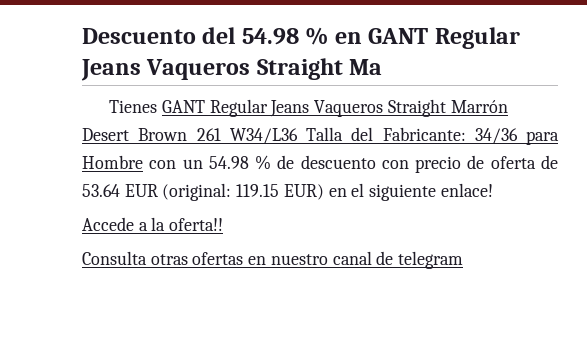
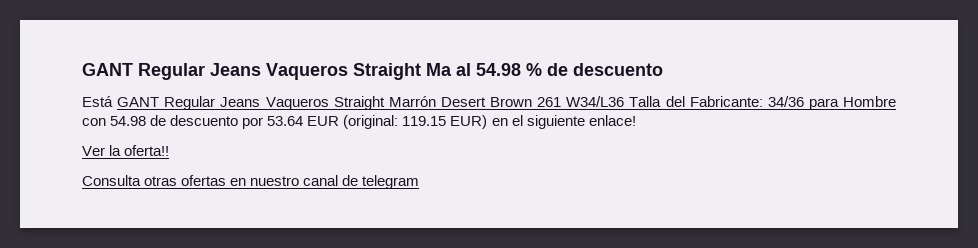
- Descuento del 54.98 % en GANT Regular Jeans Vaqueros Straight Ma
- Tienes GANT Regular Jeans Vaqueros Straight Marrón Desert Brown 261 W34/L36 Talla del Fabricante: 34/36 para Hombre con un 54.98 % de descuento con precio de oferta de 53.64 EUR (original: 119.15 EUR) en el siguiente enlace!
+ GANT Regular Jeans Vaqueros Straight Ma al 54.98 % de descuento
+ Está GANT Regular Jeans Vaqueros Straight Marrón Desert Brown 261 W34/L36 Talla del Fabricante: 34/36 para Hombre con 54.98 de descuento por 53.64 EUR (original: 119.15 EUR) en el siguiente enlace!
- Accede a la oferta!!
+ Ver la oferta!!

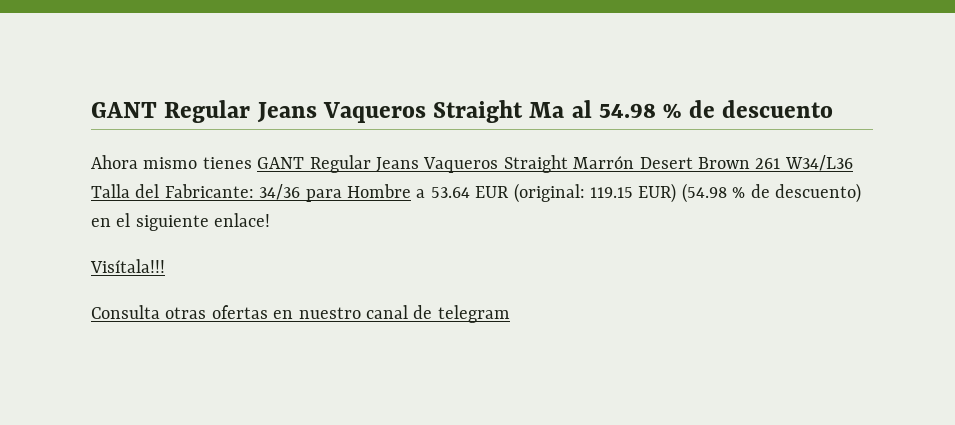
- Está GANT Regular Jeans Vaqueros Straight Marrón Desert Brown 261 W34/L36 Talla del Fabricante: 34/36 para Hombre con 54.98 de descuento por 53.64 EUR (original: 119.15 EUR) en el siguiente enlace!
+ Ahora mismo tienes GANT Regular Jeans Vaqueros Straight Marrón Desert Brown 261 W34/L36 Talla del Fabricante: 34/36 para Hombre a 53.64 EUR (original: 119.15 EUR) (54.98 % de descuento) en el siguiente enlace!
- Ver la oferta!!
+ Visítala!!!

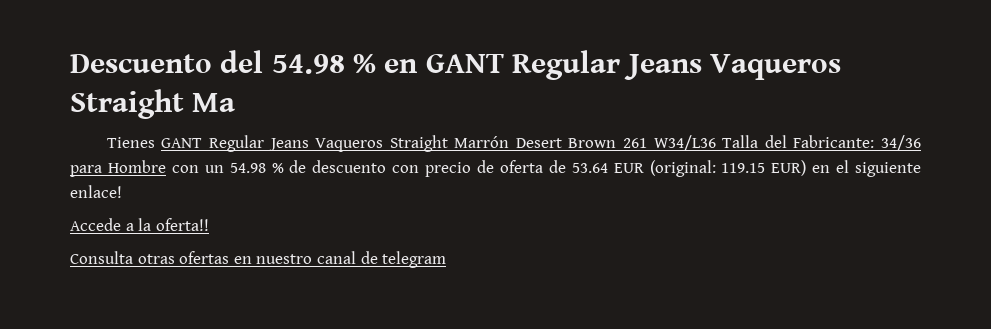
- GANT Regular Jeans Vaqueros Straight Ma al 54.98 % de descuento
- Ahora mismo tienes GANT Regular Jeans Vaqueros Straight Marrón Desert Brown 261 W34/L36 Talla del Fabricante: 34/36 para Hombre a 53.64 EUR (original: 119.15 EUR) (54.98 % de descuento) en el siguiente enlace!
+ Descuento del 54.98 % en GANT Regular Jeans Vaqueros Straight Ma
+ Tienes GANT Regular Jeans Vaqueros Straight Marrón Desert Brown 261 W34/L36 Talla del Fabricante: 34/36 para Hombre con un 54.98 % de descuento con precio de oferta de 53.64 EUR (original: 119.15 EUR) en el siguiente enlace!
- Visítala!!!
+ Accede a la oferta!!

